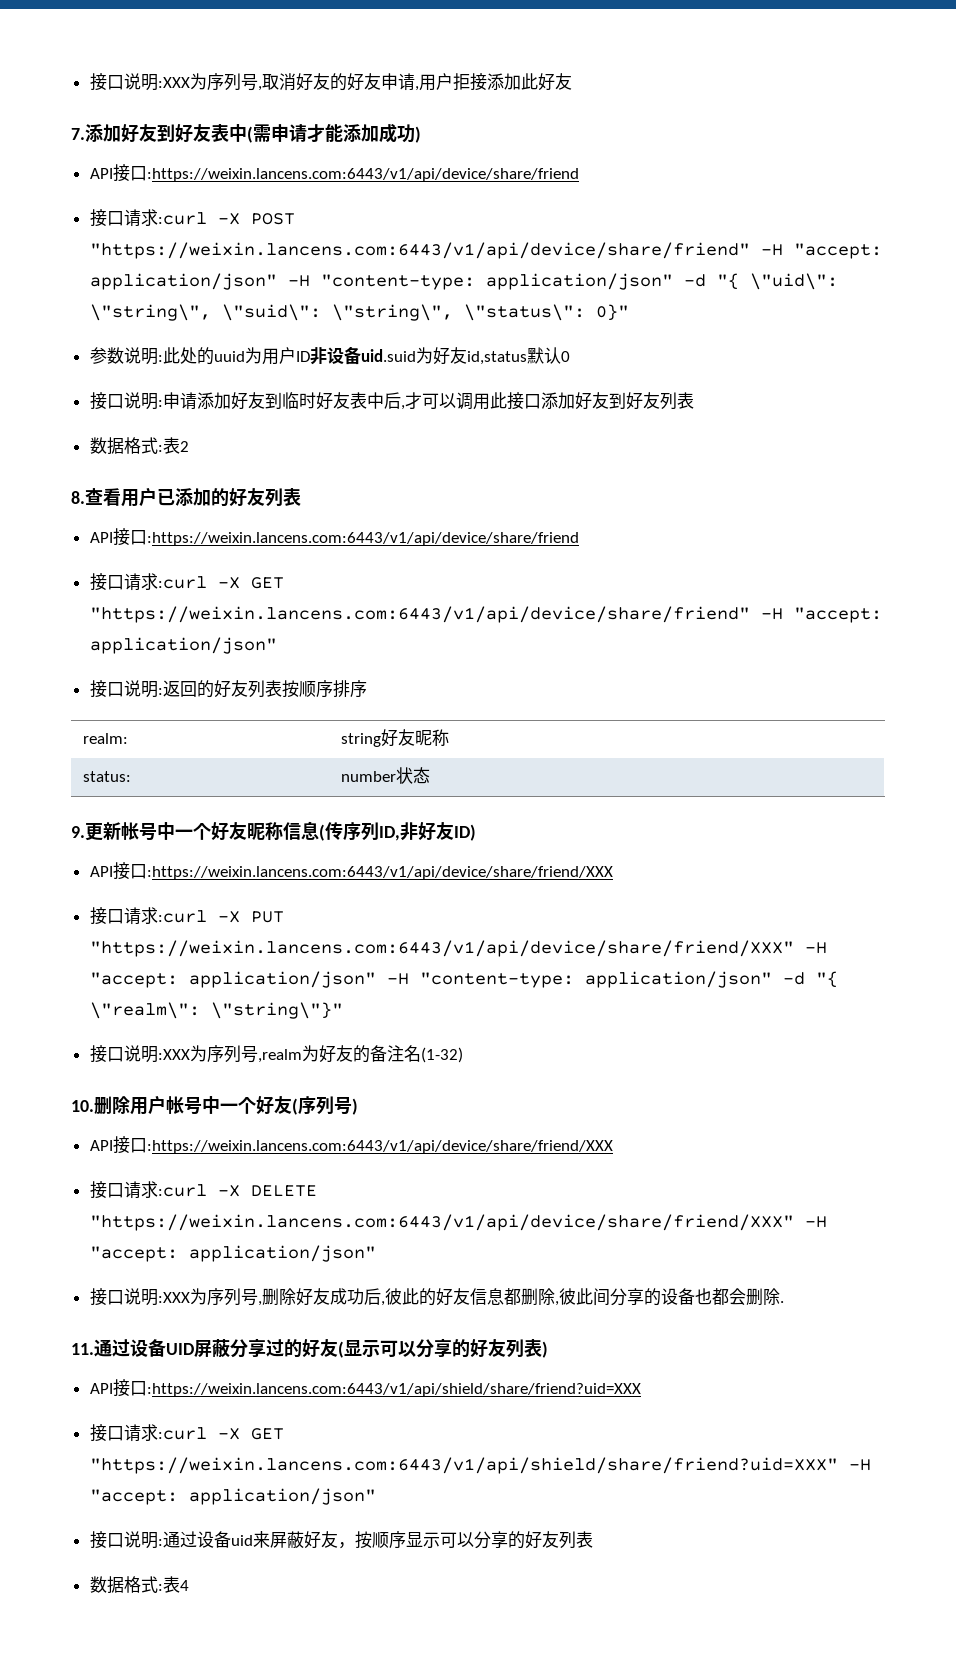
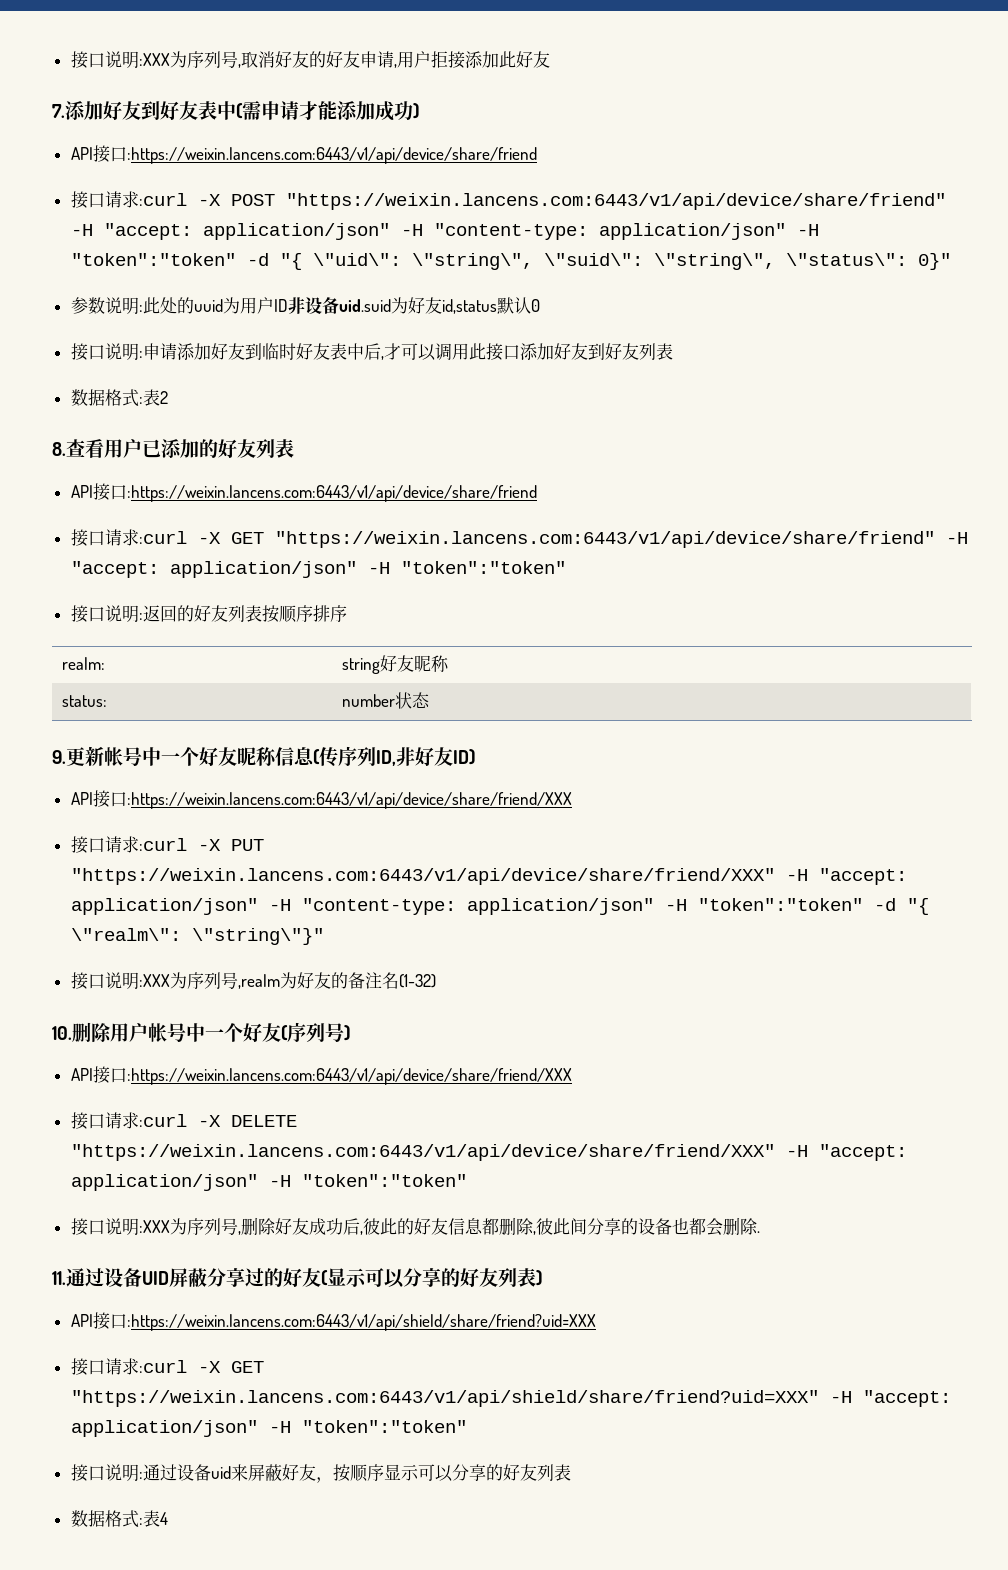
- 接口请求:curl -X POST "https://weixin.lancens.com:6443/v1/api/device/share/friend" -H "accept: application/json" -H "content-type: application/json" -d "{ \"uid\": \"string\", \"suid\": \"string\", \"status\": 0}"
+ 接口请求:curl -X POST "https://weixin.lancens.com:6443/v1/api/device/share/friend" -H "accept: application/json" -H "content-type: application/json" -H "token":"token" -d "{ \"uid\": \"string\", \"suid\": \"string\", \"status\": 0}"
- 接口请求:curl -X GET "https://weixin.lancens.com:6443/v1/api/device/share/friend" -H "accept: application/json"
+ 接口请求:curl -X GET "https://weixin.lancens.com:6443/v1/api/device/share/friend" -H "accept: application/json" -H "token":"token"
- 接口请求:curl -X PUT "https://weixin.lancens.com:6443/v1/api/device/share/friend/XXX" -H "accept: application/json" -H "content-type: application/json" -d "{ \"realm\": \"string\"}"
+ 接口请求:curl -X PUT "https://weixin.lancens.com:6443/v1/api/device/share/friend/XXX" -H "accept: application/json" -H "content-type: application/json" -H "token":"token" -d "{ \"realm\": \"string\"}"
- 接口请求:curl -X DELETE "https://weixin.lancens.com:6443/v1/api/device/share/friend/XXX" -H "accept: application/json"
+ 接口请求:curl -X DELETE "https://weixin.lancens.com:6443/v1/api/device/share/friend/XXX" -H "accept: application/json" -H "token":"token"
- 接口请求:curl -X GET "https://weixin.lancens.com:6443/v1/api/shield/share/friend?uid=XXX" -H "accept: application/json"
+ 接口请求:curl -X GET "https://weixin.lancens.com:6443/v1/api/shield/share/friend?uid=XXX" -H "accept: application/json" -H "token":"token"

